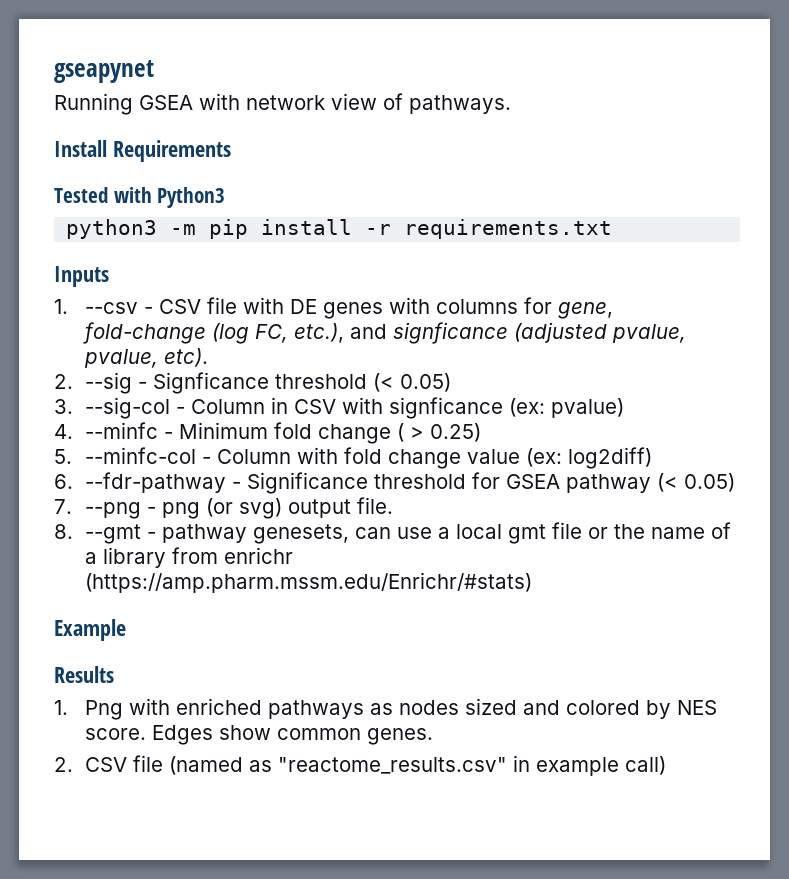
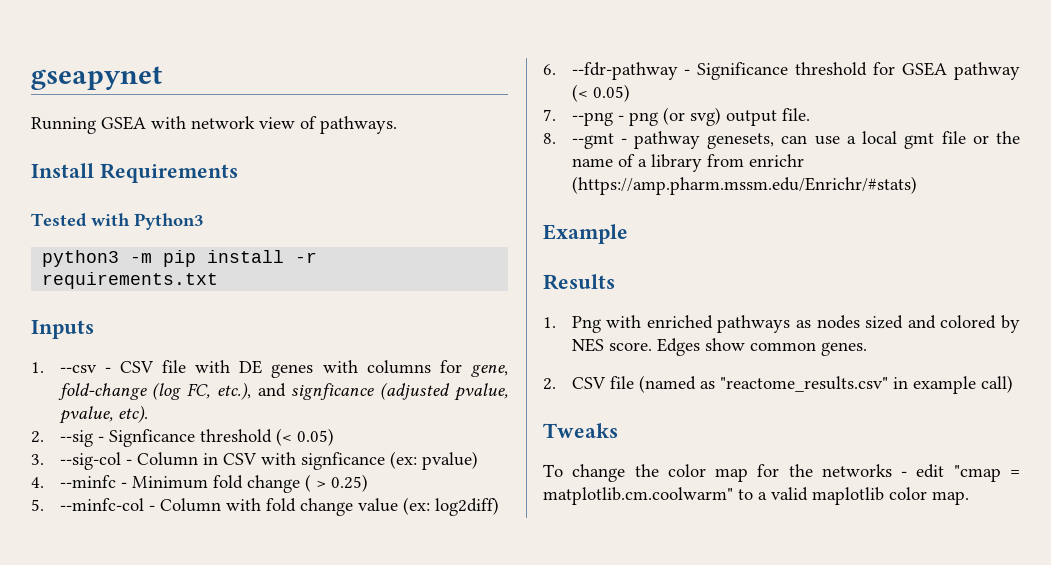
+ Tweaks
+ To change the color map for the networks - edit "cmap = matplotlib.cm.coolwarm" to a valid maplotlib color map.

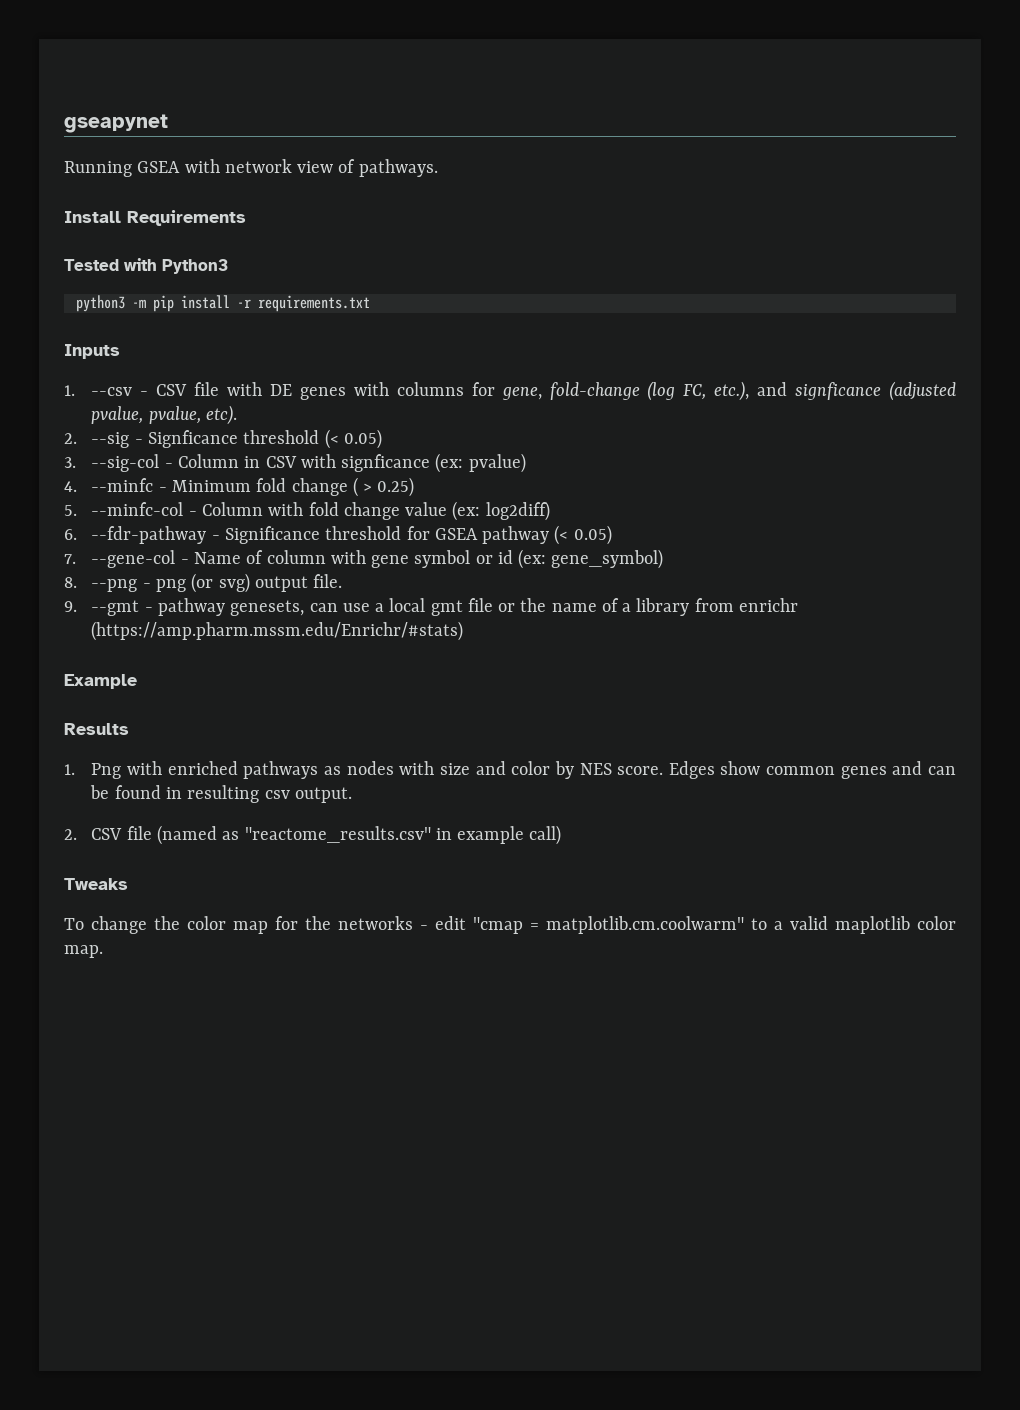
- 7. --png - png (or svg) output file.
+ 7. --gene-col - Name of column with gene symbol or id (ex: gene_symbol)
+ 8. --png - png (or svg) output file.
- 8. --gmt - pathway genesets, can use a local gmt file or the name of a library from enrichr (https://amp.pharm.mssm.edu/Enrichr/#stats)
+ 9. --gmt - pathway genesets, can use a local gmt file or the name of a library from enrichr (https://amp.pharm.mssm.edu/Enrichr/#stats)
- 1. Png with enriched pathways as nodes sized and colored by NES score.
+ 1. Png with enriched pathways as nodes with size and color by NES score.
- Edges show common genes.
+ Edges show common genes and can be found in resulting csv output.

